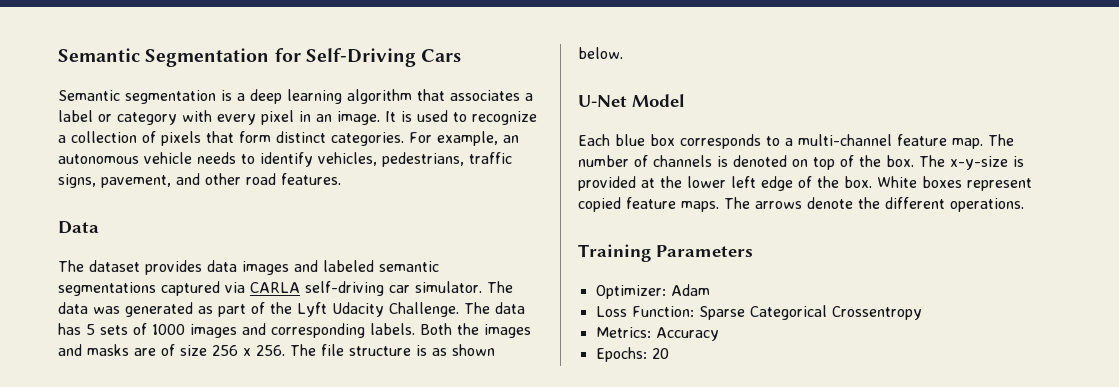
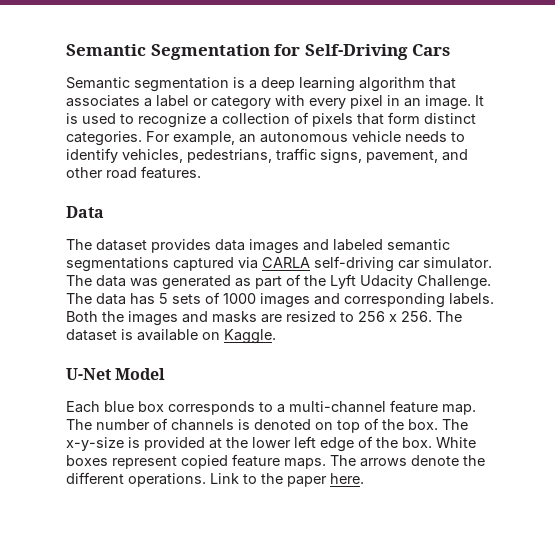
- Both the images and masks are of size 256 x 256. The file structure is as shown below.
+ Both the images and masks are resized to 256 x 256. The dataset is available on Kaggle.
- The arrows denote the different operations.
- Training Parameters
- Optimizer: Adam
- Loss Function: Sparse Categorical Crossentropy
- Metrics: Accuracy
- Epochs: 20
+ The arrows denote the different operations. Link to the paper here.

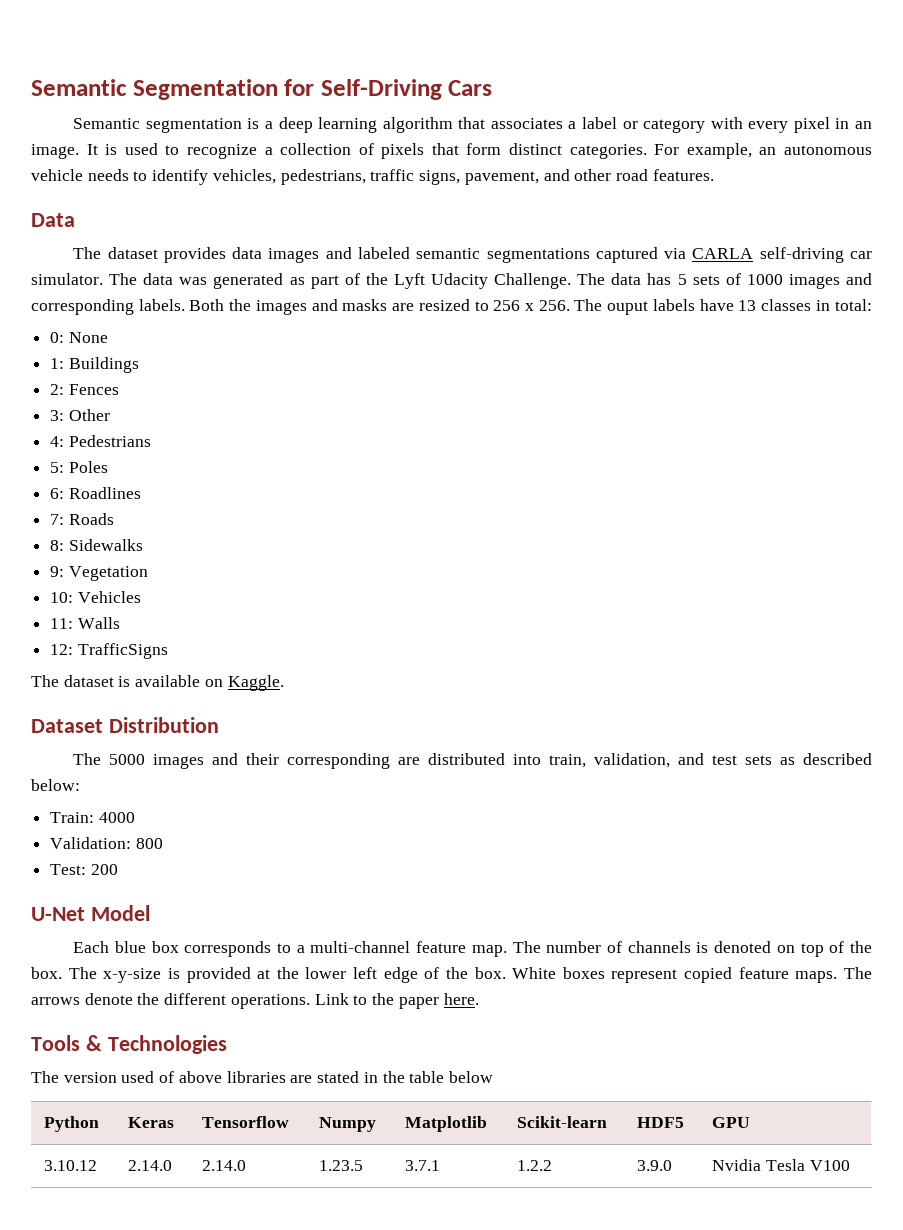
- Both the images and masks are resized to 256 x 256. The dataset is available on Kaggle.
+ Both the images and masks are resized to 256 x 256. The ouput labels have 13 classes in total:
+ 0: None
+ 1: Buildings
+ 2: Fences
+ 3: Other
+ 4: Pedestrians
+ 5: Poles
+ 6: Roadlines
+ 7: Roads
+ 8: Sidewalks
+ 9: Vegetation
+ 10: Vehicles
+ 11: Walls
+ 12: TrafficSigns
+ The dataset is available on Kaggle.
+ Dataset Distribution
+ The 5000 images and their corresponding are distributed into train, validation, and test sets as described below:
+ Train: 4000
+ Validation: 800
+ Test: 200
+ Tools & Technologies
+ The version used of above libraries are stated in the table below
+ Python | Keras | Tensorflow | Numpy | Matplotlib | Scikit-learn | HDF5 | GPU
+ 3.10.12 | 2.14.0 | 2.14.0 | 1.23.5 | 3.7.1 | 1.2.2 | 3.9.0 | Nvidia Tesla V100

